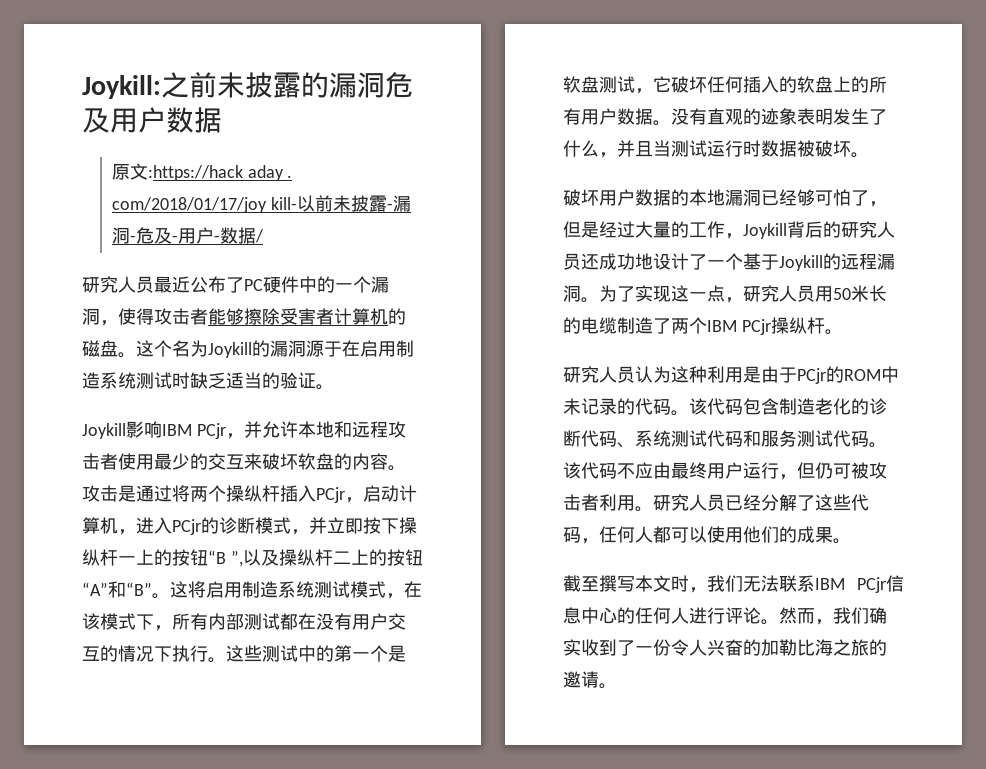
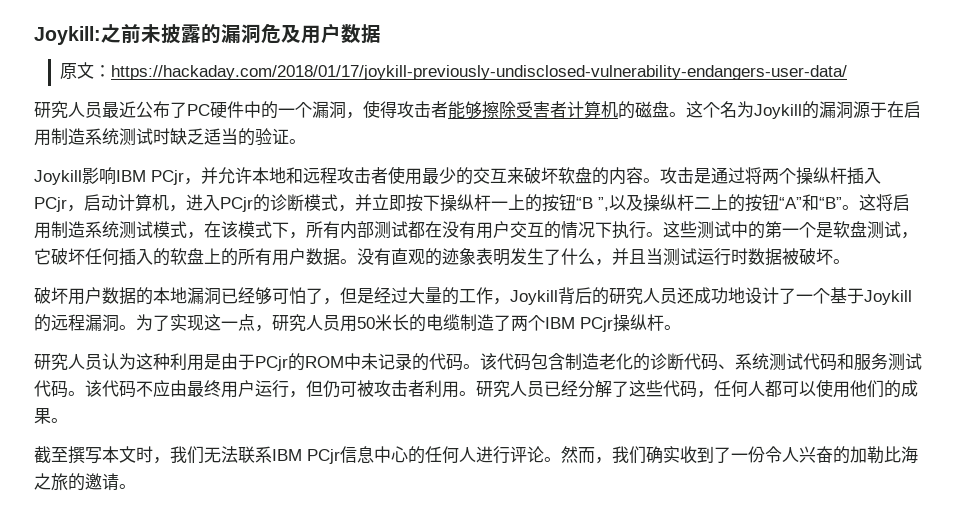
- 原文:https://hack aday . com/2018/01/17/joy kill-以前未披露-漏洞-危及-用户-数据/
+ 原文：https://hackaday.com/2018/01/17/joykill-previously-undisclosed-vulnerability-endangers-user-data/

